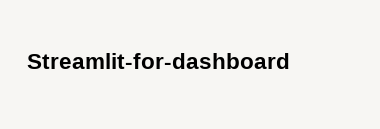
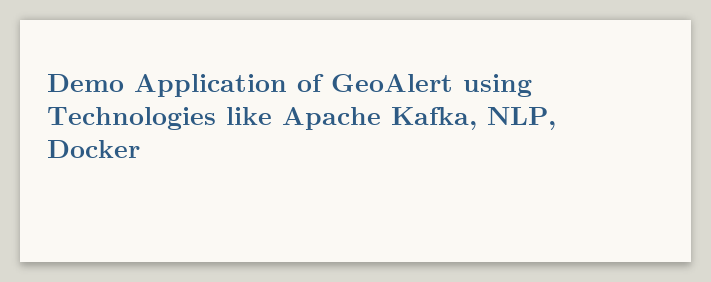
- Streamlit-for-dashboard
+ Demo Application of GeoAlert using Technologies like Apache Kafka, NLP, Docker

